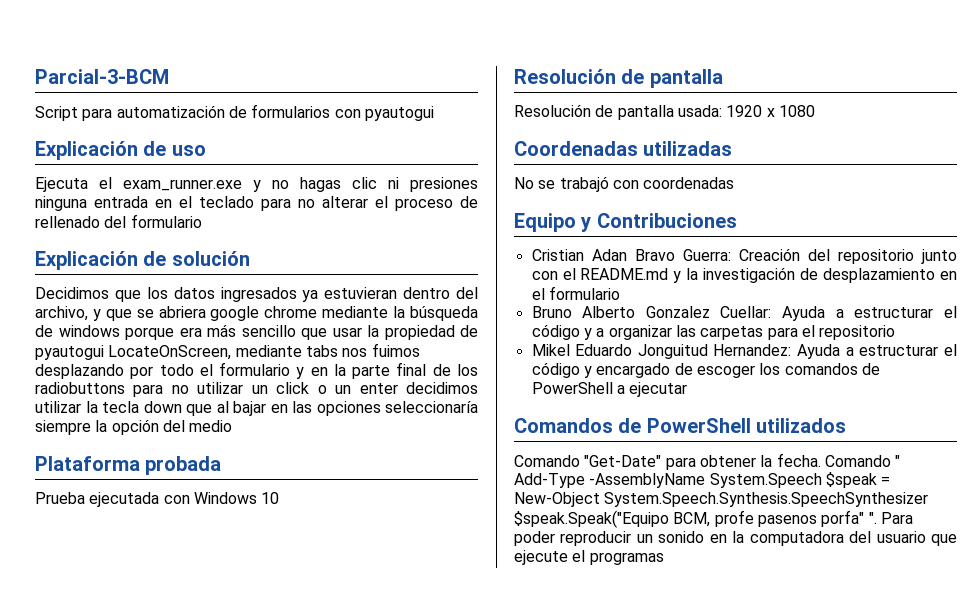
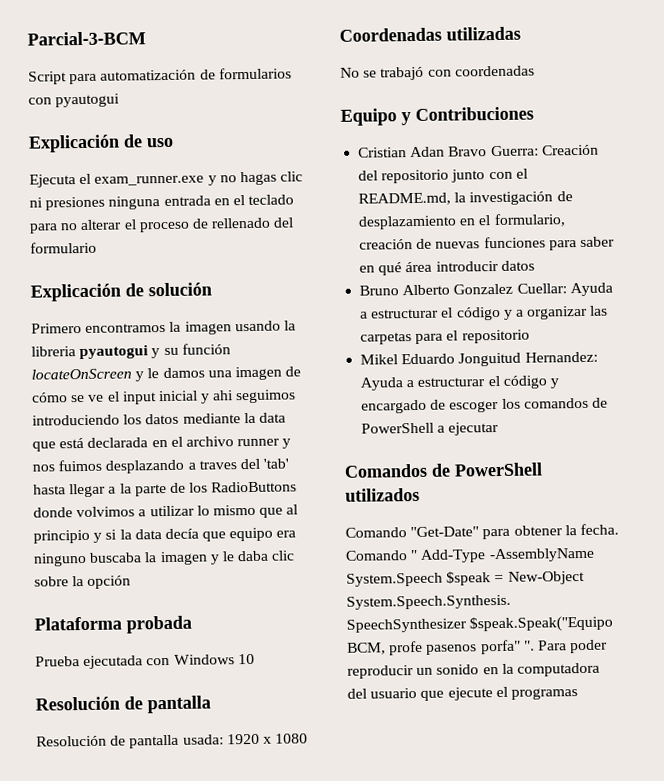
- Decidimos que los datos ingresados ya estuvieran dentro del archivo, y que se abriera google chrome mediante la búsqueda de windows porque era más sencillo que usar la propiedad de pyautogui LocateOnScreen, mediante tabs nos fuimos desplazando por todo el formulario y en la parte final de los radiobuttons para no utilizar un click o un enter decidimos utilizar la tecla down que al bajar en las opciones seleccionaría siempre la opción del medio
+ Primero encontramos la imagen usando la libreria pyautogui y su función locateOnScreen y le damos una imagen de cómo se ve el input inicial y ahi seguimos introduciendo los datos mediante la data que está declarada en el archivo runner y nos fuimos desplazando a traves del 'tab' hasta llegar a la parte de los RadioButtons donde volvimos a utilizar lo mismo que al principio y si la data decía que equipo era ninguno buscaba la imagen y le daba clic sobre la opción
- Cristian Adan Bravo Guerra: Creación del repositorio junto con el README.md y la investigación de desplazamiento en el formulario
+ Cristian Adan Bravo Guerra: Creación del repositorio junto con el README.md, la investigación de desplazamiento en el formulario, creación de nuevas funciones para saber en qué área introducir datos

